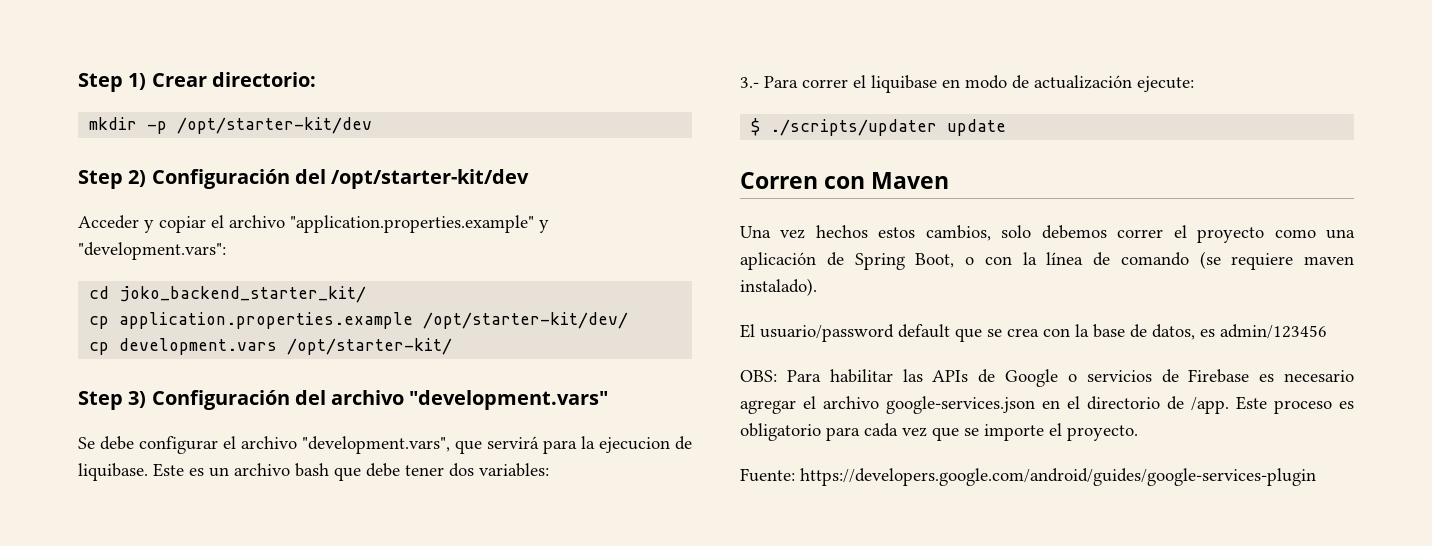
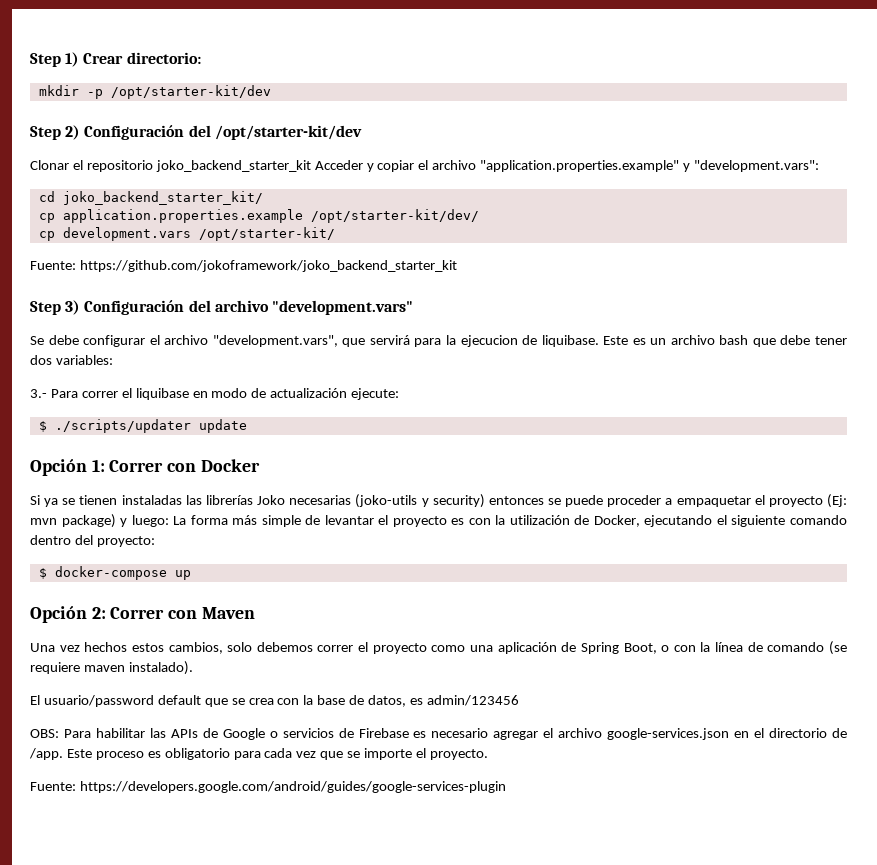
- Acceder y copiar el archivo "application.properties.example" y "development.vars":
+ Clonar el repositorio joko_backend_starter_kit Acceder y copiar el archivo "application.properties.example" y "development.vars":
+ Fuente: https://github.com/jokoframework/joko_backend_starter_kit
- Corren con Maven
+ Opción 1: Correr con Docker
+ Si ya se tienen instaladas las librerías Joko necesarias (joko-utils y security) entonces se puede proceder a empaquetar el proyecto (Ej: mvn package) y luego: La forma más simple de levantar el proyecto es con la utilización de Docker, ejecutando el siguiente comando dentro del proyecto:
+ $ docker-compose up
+ Opción 2: Correr con Maven

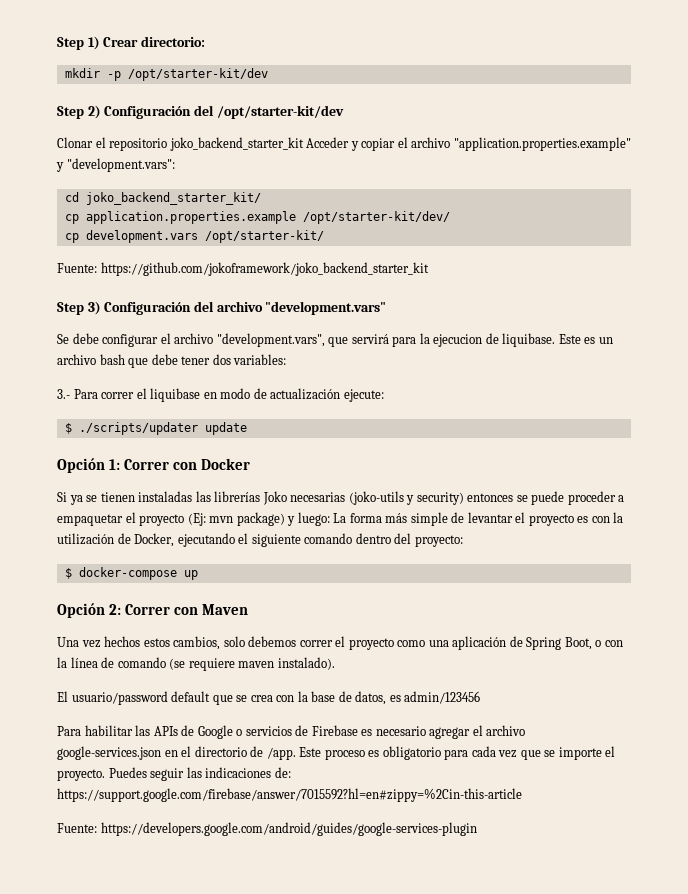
- OBS: Para habilitar las APIs de Google o servicios de Firebase es necesario agregar el archivo google-services.json en el directorio de /app.
+ Para habilitar las APIs de Google o servicios de Firebase es necesario agregar el archivo google-services.json en el directorio de /app.
+ Puedes seguir las indicaciones de: https://support.google.com/firebase/answer/7015592?hl=en#zippy=%2Cin-this-article

